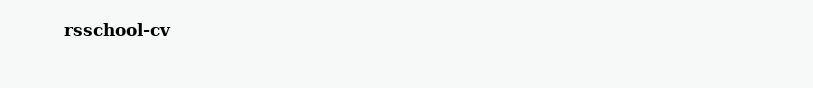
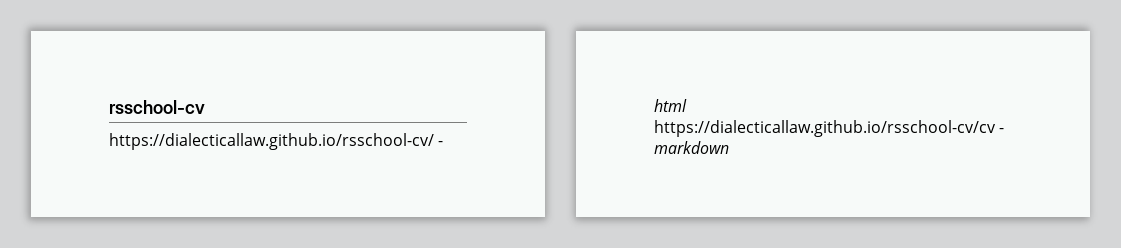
+ https://dialecticallaw.github.io/rsschool-cv/ - html https://dialecticallaw.github.io/rsschool-cv/cv - markdown

